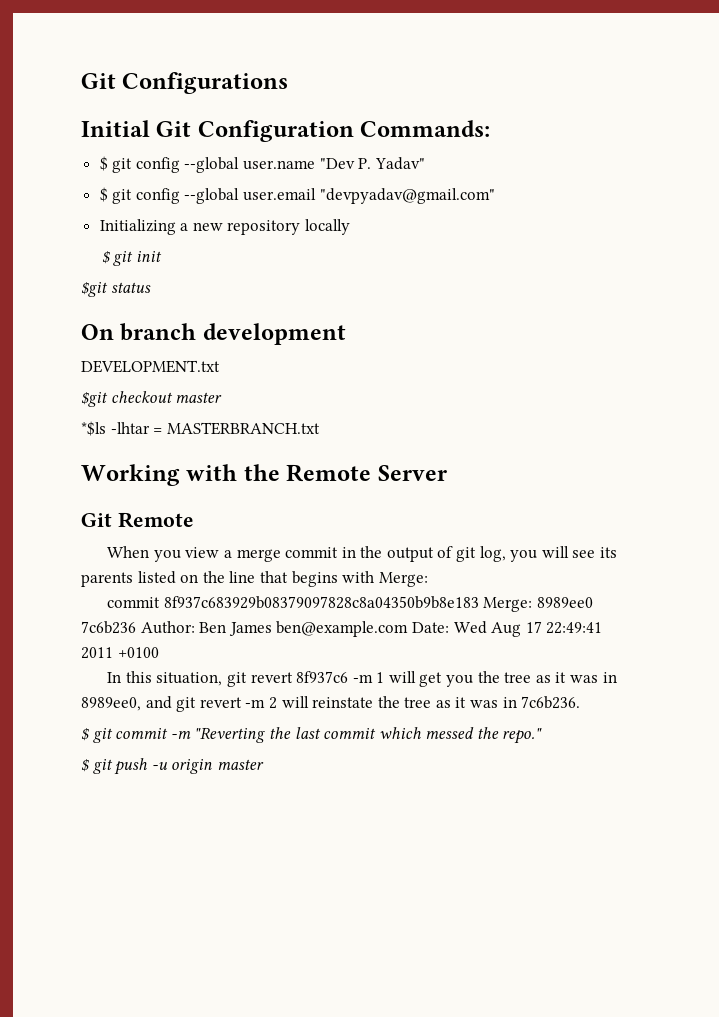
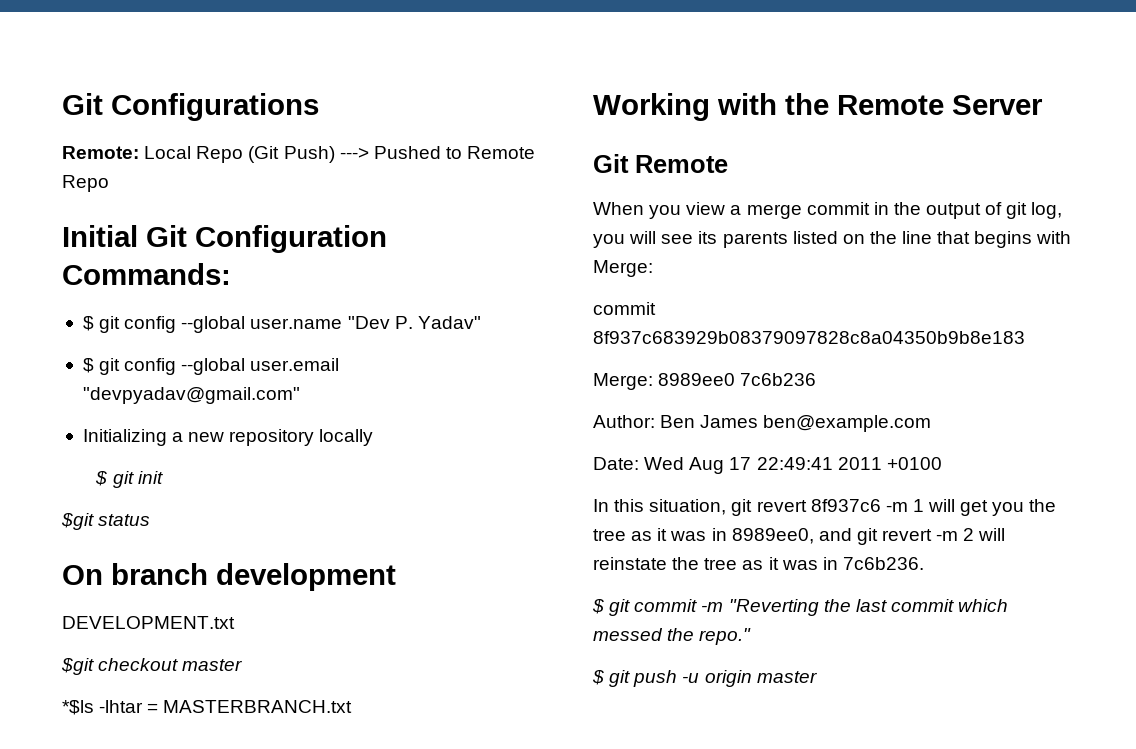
+ Remote: Local Repo (Git Push) ---> Pushed to Remote Repo
- commit 8f937c683929b08379097828c8a04350b9b8e183 Merge: 8989ee0 7c6b236 Author: Ben James ben@example.com Date: Wed Aug 17 22:49:41 2011 +0100
+ commit 8f937c683929b08379097828c8a04350b9b8e183
+ Merge: 8989ee0 7c6b236
+ Author: Ben James ben@example.com
+ Date: Wed Aug 17 22:49:41 2011 +0100

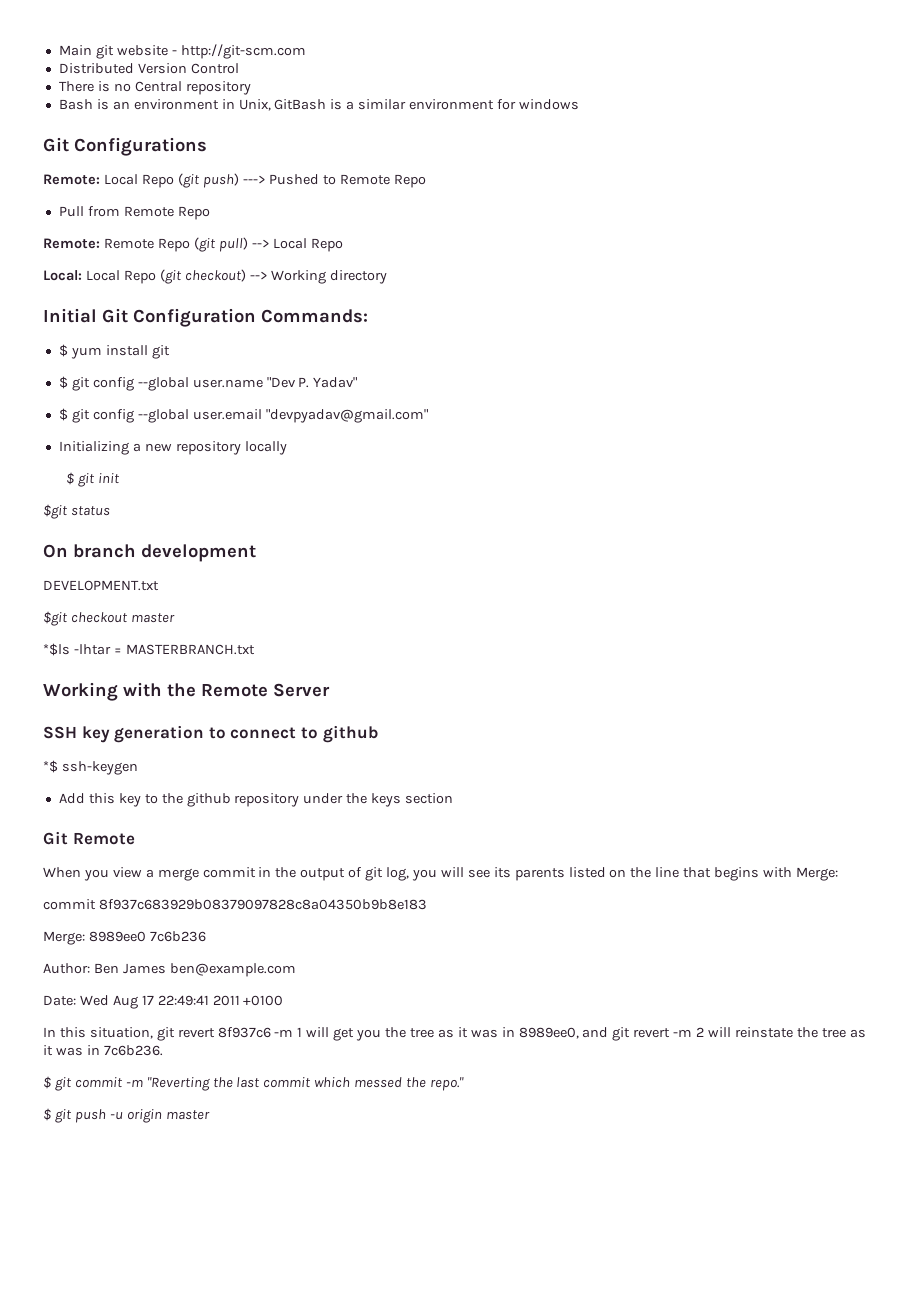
+ Main git website - http://git-scm.com
+ Distributed Version Control
+ There is no Central repository
+ Bash is an environment in Unix, GitBash is a similar environment for windows
- Remote: Local Repo (Git Push) ---> Pushed to Remote Repo
+ Remote: Local Repo (git push) ---> Pushed to Remote Repo
+ Pull from Remote Repo
+ Remote: Remote Repo (git pull) --> Local Repo
+ Local: Local Repo (git checkout) --> Working directory
+ $ yum install git
+ SSH key generation to connect to github
+ *$ ssh-keygen
+ Add this key to the github repository under the keys section

